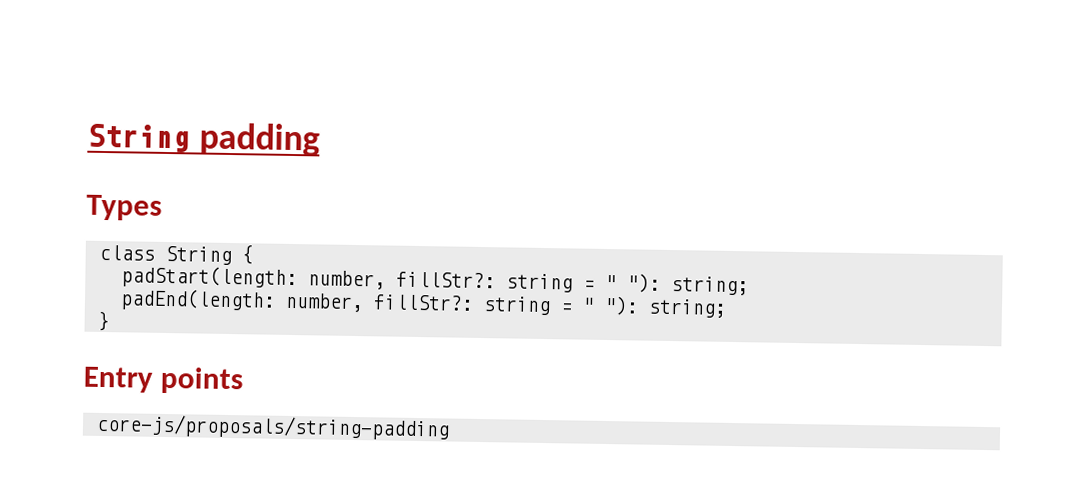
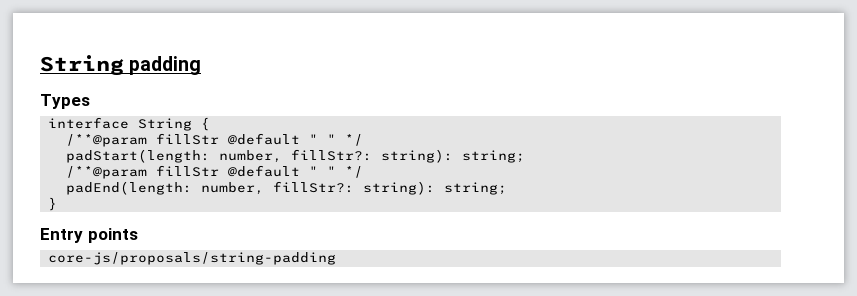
- class String {
- padStart(length: number, fillStr?: string = " "): string;
+ interface String {
+ /**@param fillStr @default " " */
+ padStart(length: number, fillStr?: string): string;
+ /**@param fillStr @default " " */
- padEnd(length: number, fillStr?: string = " "): string;
+ padEnd(length: number, fillStr?: string): string;

